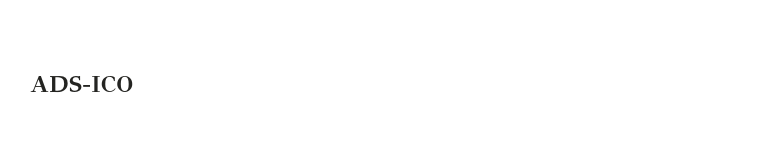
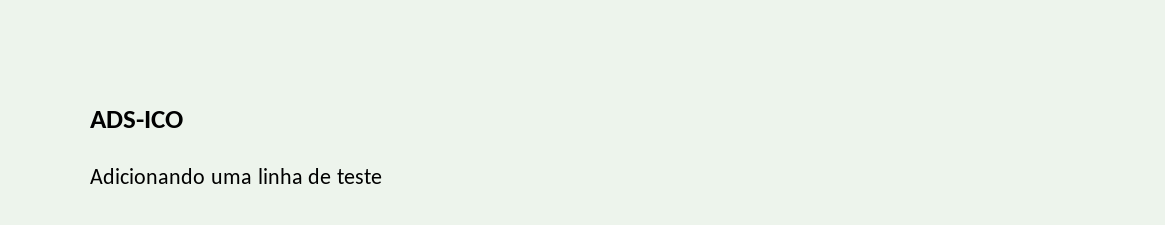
+ Adicionando uma linha de teste

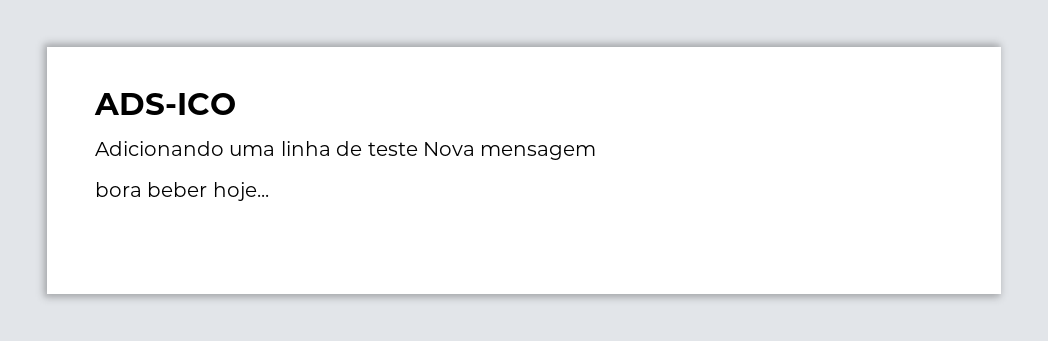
- Adicionando uma linha de teste
+ Adicionando uma linha de teste Nova mensagem
+ bora beber hoje...

